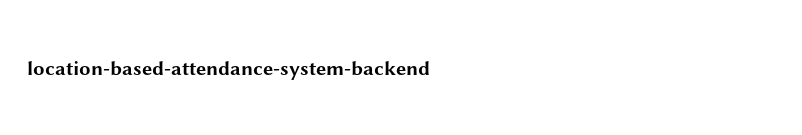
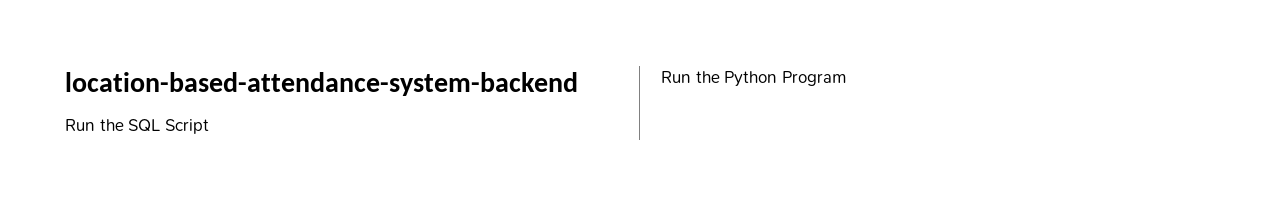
+ Run the SQL Script
+ Run the Python Program

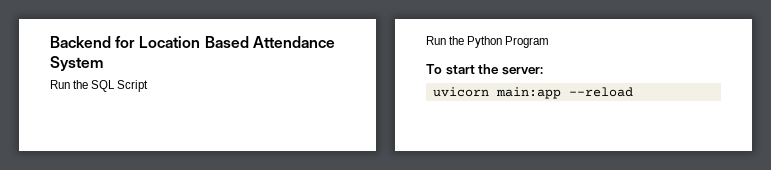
- location-based-attendance-system-backend
+ Backend for Location Based Attendance System
+ To start the server:
+ uvicorn main:app --reload

